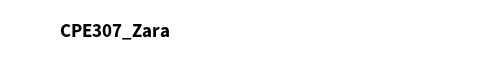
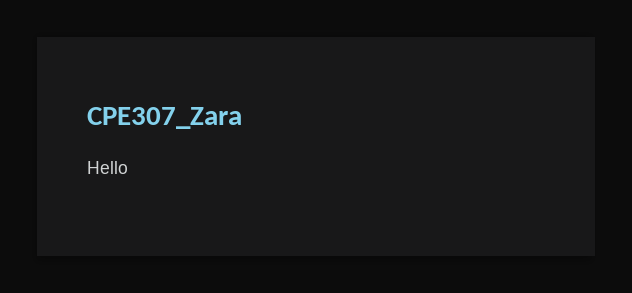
+ Hello

